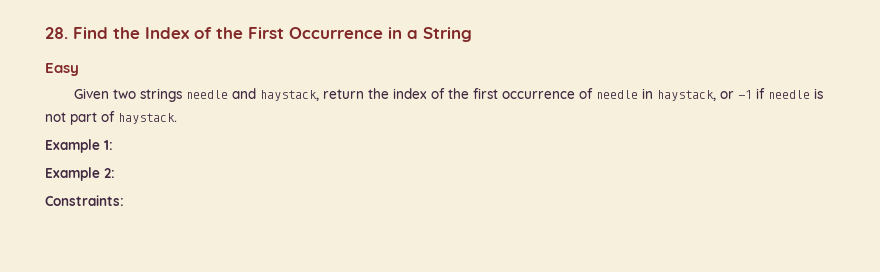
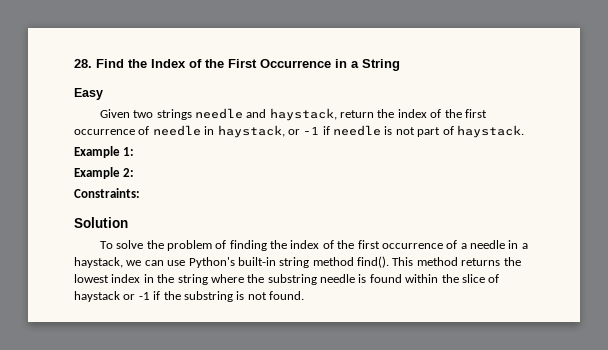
+ Solution
+ To solve the problem of finding the index of the first occurrence of a needle in a haystack, we can use Python's built-in string method find(). This method returns the lowest index in the string where the substring needle is found within the slice of haystack or -1 if the substring is not found.

